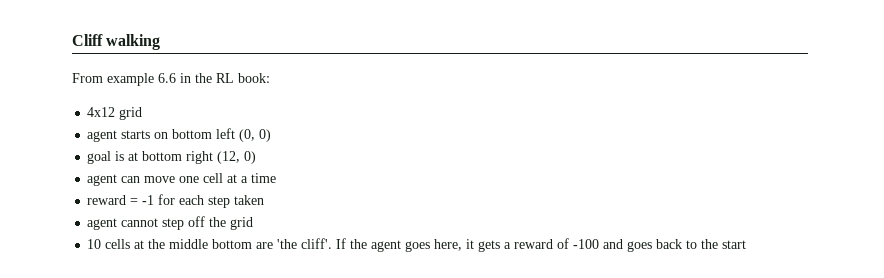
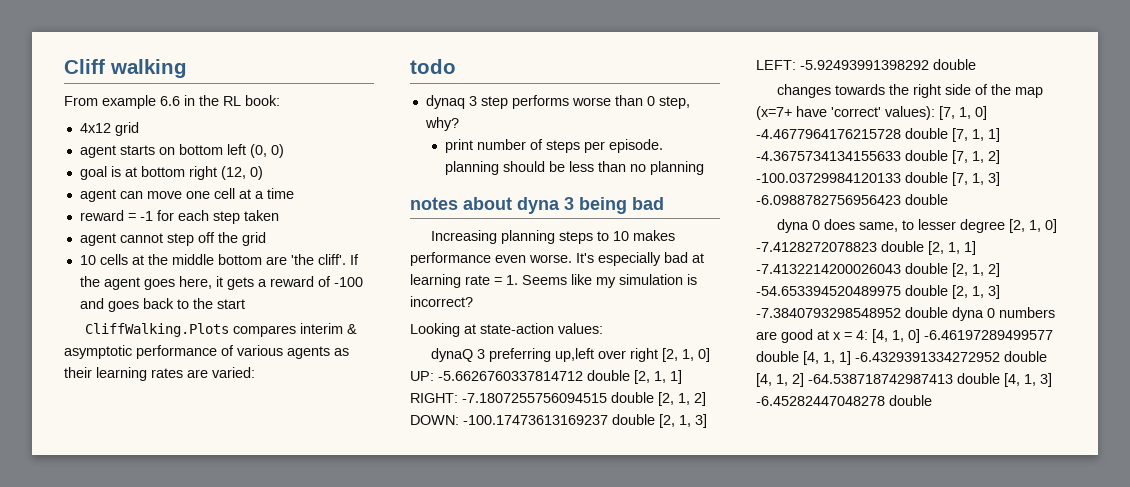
+ CliffWalking.Plots compares interim & asymptotic performance of various agents as their learning rates are varied:
+ todo
+ dynaq 3 step performs worse than 0 step, why?
+ print number of steps per episode. planning should be less than no planning
+ notes about dyna 3 being bad
+ Increasing planning steps to 10 makes performance even worse. It's especially bad at learning rate = 1. Seems like my simulation is incorrect?
+ Looking at state-action values:
+ dynaQ 3 preferring up,left over right [2, 1, 0] UP: -5.6626760337814712 double [2, 1, 1] RIGHT: -7.1807255756094515 double [2, 1, 2] DOWN: -100.17473613169237 double [2, 1, 3] LEFT: -5.92493991398292 double
+ changes towards the right side of the map (x=7+ have 'correct' values): [7, 1, 0] -4.4677964176215728 double [7, 1, 1] -4.3675734134155633 double [7, 1, 2] -100.03729984120133 double [7, 1, 3] -6.0988782756956423 double
+ dyna 0 does same, to lesser degree [2, 1, 0] -7.4128272078823 double [2, 1, 1] -7.4132214200026043 double [2, 1, 2] -54.653394520489975 double [2, 1, 3] -7.3840793298548952 double dyna 0 numbers are good at x = 4: [4, 1, 0] -6.46197289499577 double [4, 1, 1] -6.4329391334272952 double [4, 1, 2] -64.538718742987413 double [4, 1, 3] -6.45282447048278 double

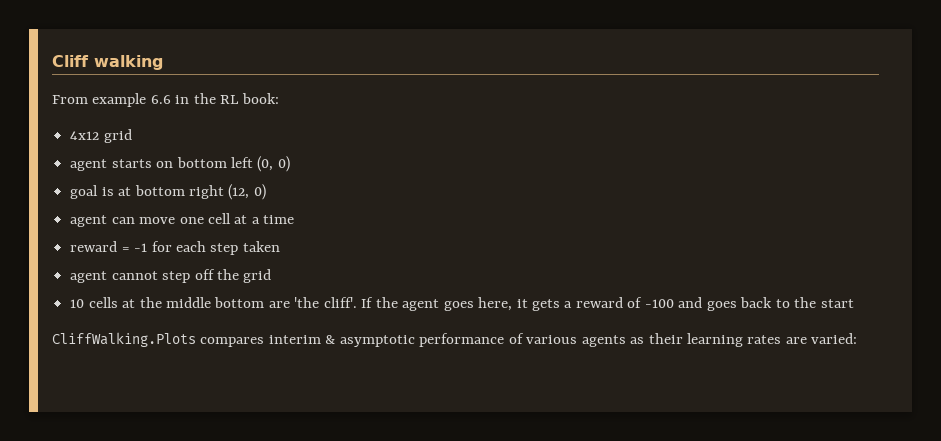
- todo
- dynaq 3 step performs worse than 0 step, why?
- print number of steps per episode. planning should be less than no planning
- notes about dyna 3 being bad
- Increasing planning steps to 10 makes performance even worse. It's especially bad at learning rate = 1. Seems like my simulation is incorrect?
- Looking at state-action values:
- dynaQ 3 preferring up,left over right [2, 1, 0] UP: -5.6626760337814712 double [2, 1, 1] RIGHT: -7.1807255756094515 double [2, 1, 2] DOWN: -100.17473613169237 double [2, 1, 3] LEFT: -5.92493991398292 double
- changes towards the right side of the map (x=7+ have 'correct' values): [7, 1, 0] -4.4677964176215728 double [7, 1, 1] -4.3675734134155633 double [7, 1, 2] -100.03729984120133 double [7, 1, 3] -6.0988782756956423 double
- dyna 0 does same, to lesser degree [2, 1, 0] -7.4128272078823 double [2, 1, 1] -7.4132214200026043 double [2, 1, 2] -54.653394520489975 double [2, 1, 3] -7.3840793298548952 double dyna 0 numbers are good at x = 4: [4, 1, 0] -6.46197289499577 double [4, 1, 1] -6.4329391334272952 double [4, 1, 2] -64.538718742987413 double [4, 1, 3] -6.45282447048278 double

